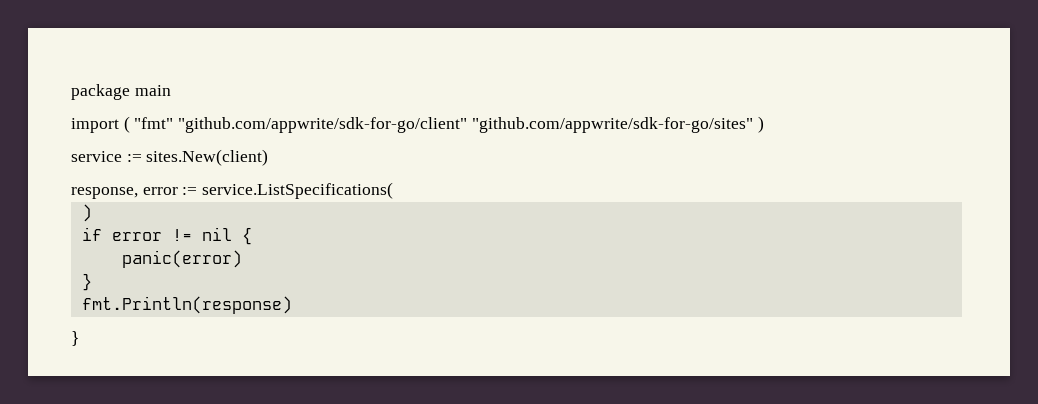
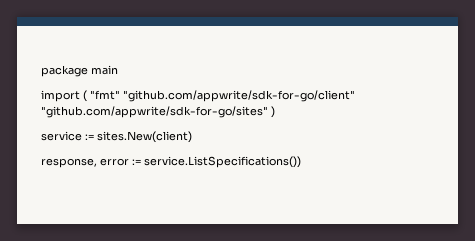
- response, error := service.ListSpecifications(
- )
- if error != nil {
- panic(error)
- }
- fmt.Println(response)
- }
+ response, error := service.ListSpecifications())

